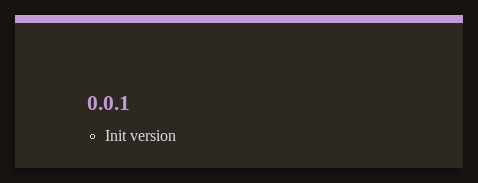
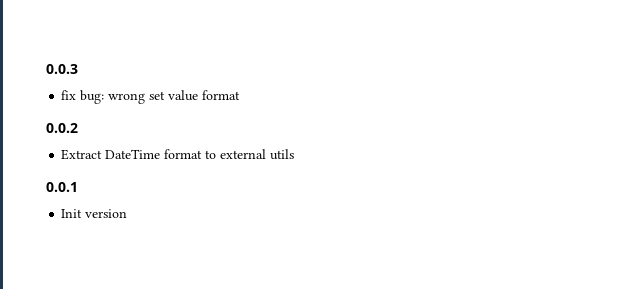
+ 0.0.3
+ fix bug: wrong set value format
+ 0.0.2
+ Extract DateTime format to external utils

